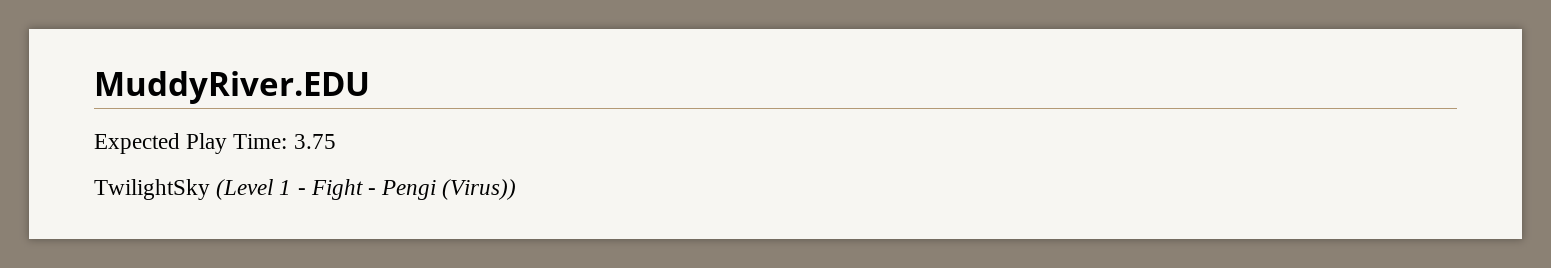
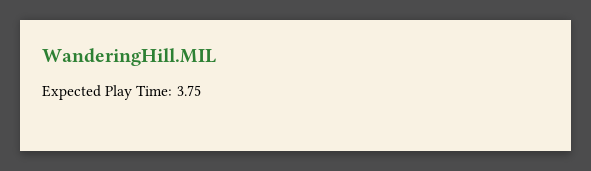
- MuddyRiver.EDU
+ WanderingHill.MIL
- TwilightSky (Level 1 - Fight - Pengi (Virus))

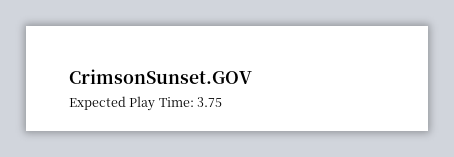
- WanderingHill.MIL
+ CrimsonSunset.GOV

